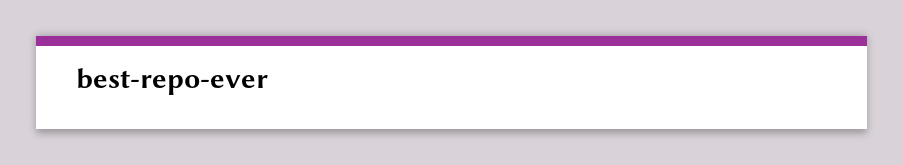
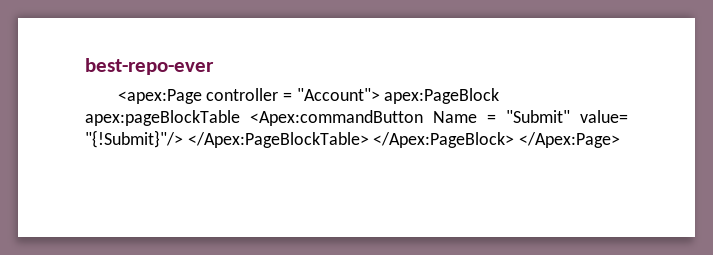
+ <apex:Page controller = "Account"> apex:PageBlock apex:pageBlockTable <Apex:commandButton Name = "Submit" value= "{!Submit}"/> </Apex:PageBlockTable> </Apex:PageBlock> </Apex:Page>

